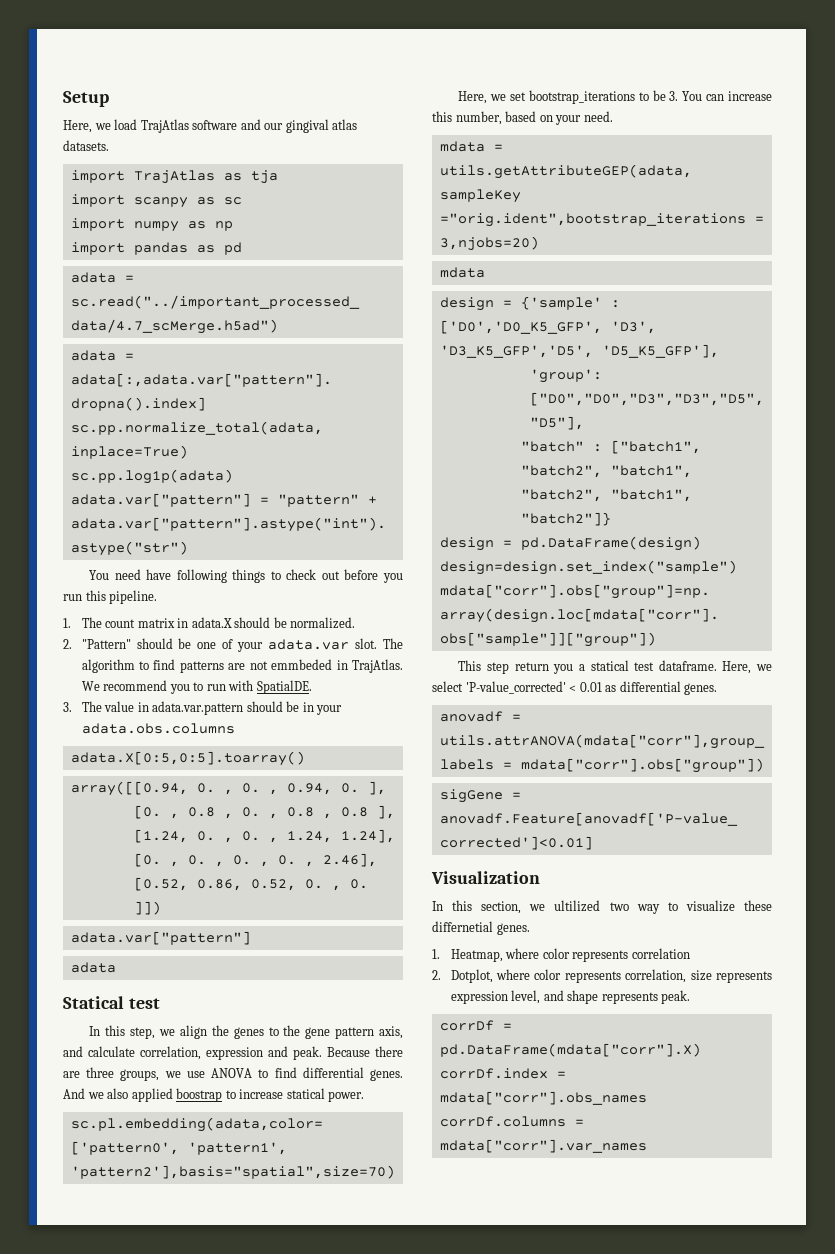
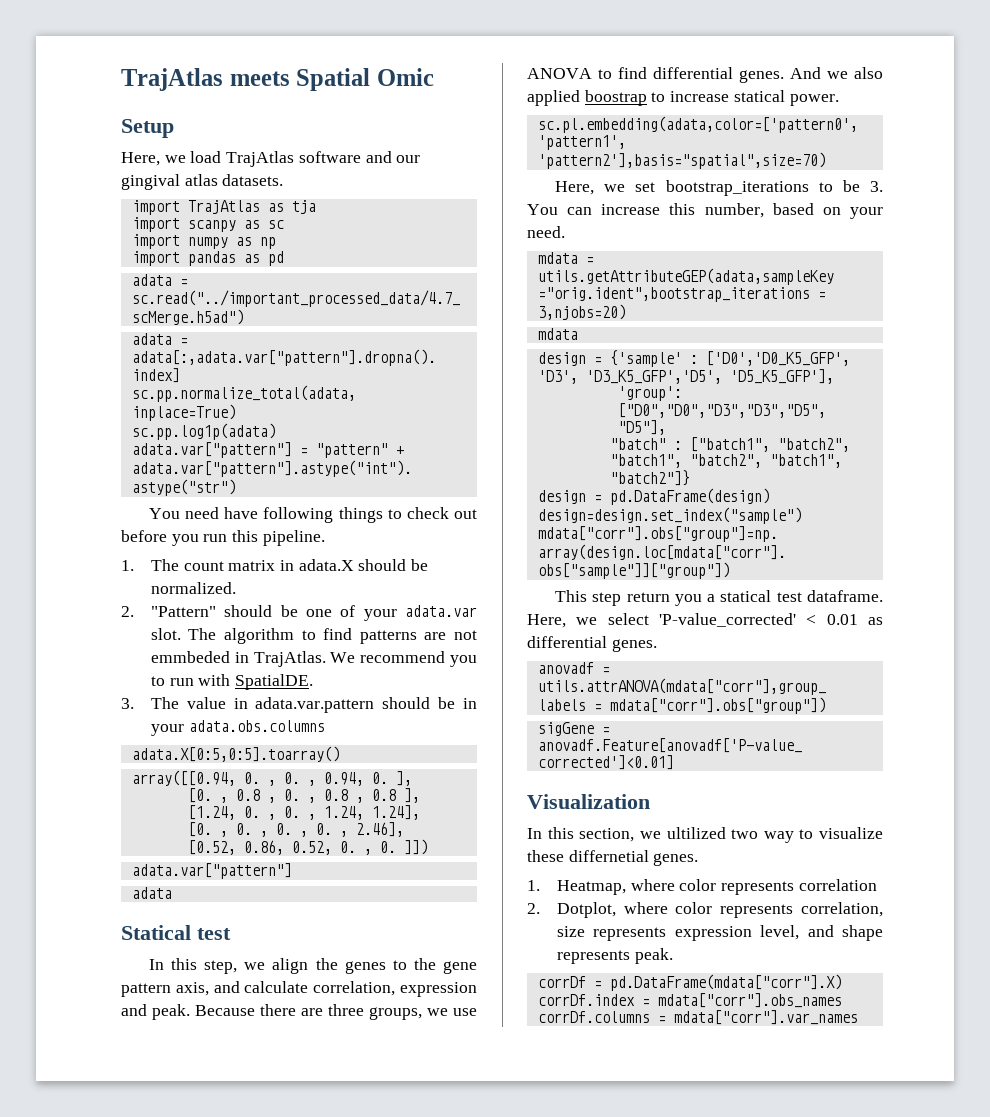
+ TrajAtlas meets Spatial Omic

